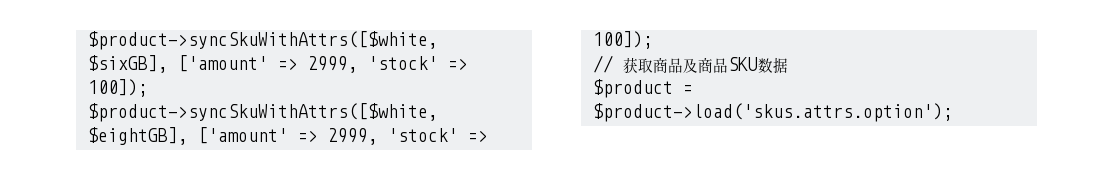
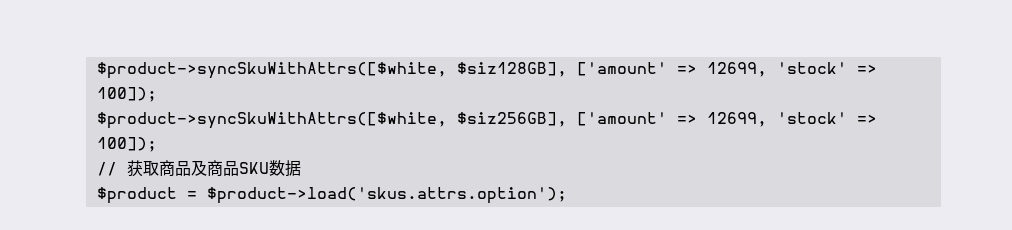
- $product->syncSkuWithAttrs([$white, $sixGB], ['amount' => 2999, 'stock' => 100]);
+ $product->syncSkuWithAttrs([$white, $siz128GB], ['amount' => 12699, 'stock' => 100]);
- $product->syncSkuWithAttrs([$white, $eightGB], ['amount' => 2999, 'stock' => 100]);
+ $product->syncSkuWithAttrs([$white, $siz256GB], ['amount' => 12699, 'stock' => 100]);

